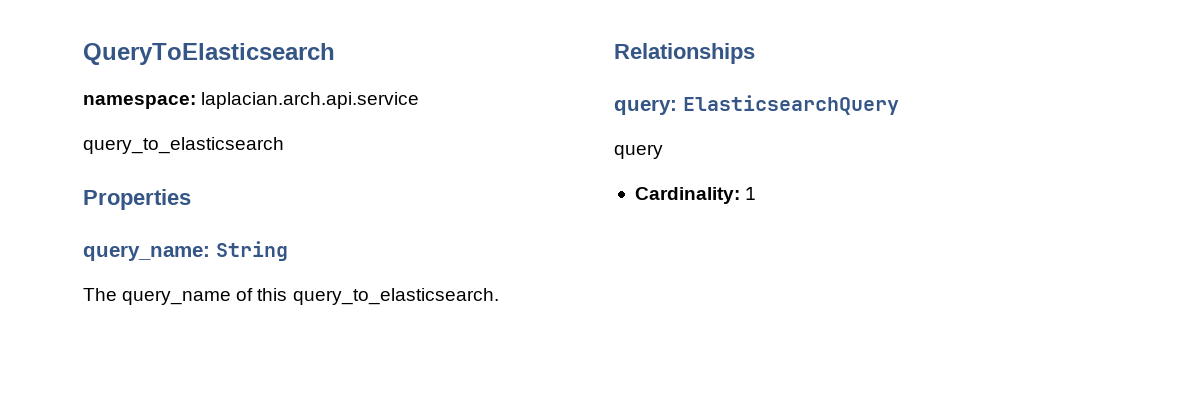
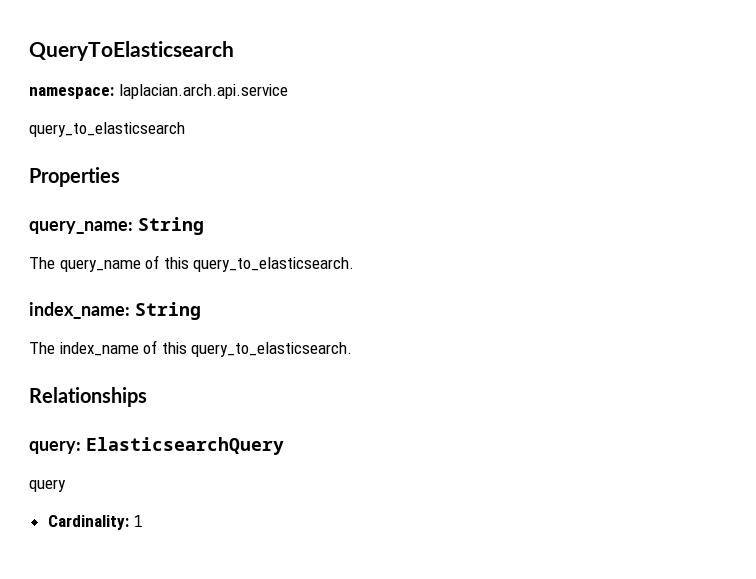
+ index_name: String
+ The index_name of this query_to_elasticsearch.

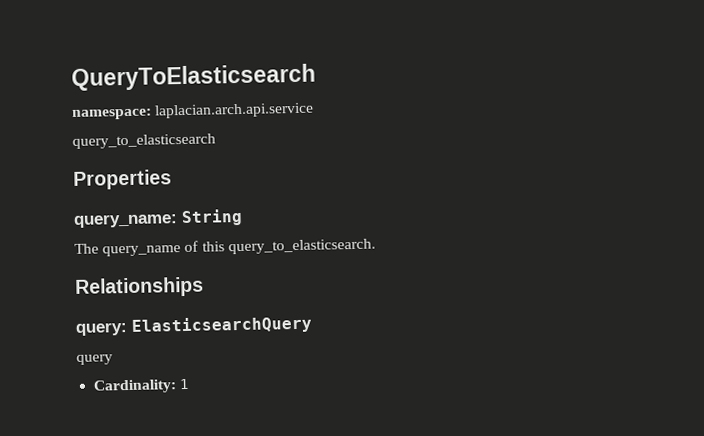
- index_name: String
- The index_name of this query_to_elasticsearch.

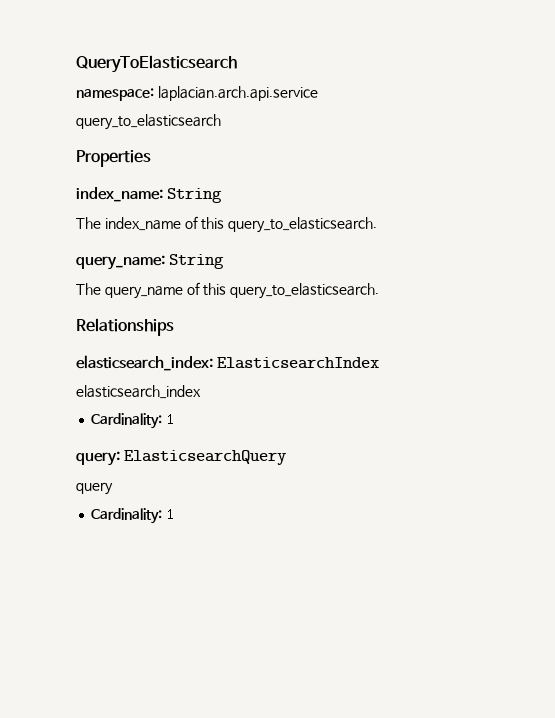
+ index_name: String
+ The index_name of this query_to_elasticsearch.
+ elasticsearch_index: ElasticsearchIndex
+ elasticsearch_index
+ Cardinality: 1

